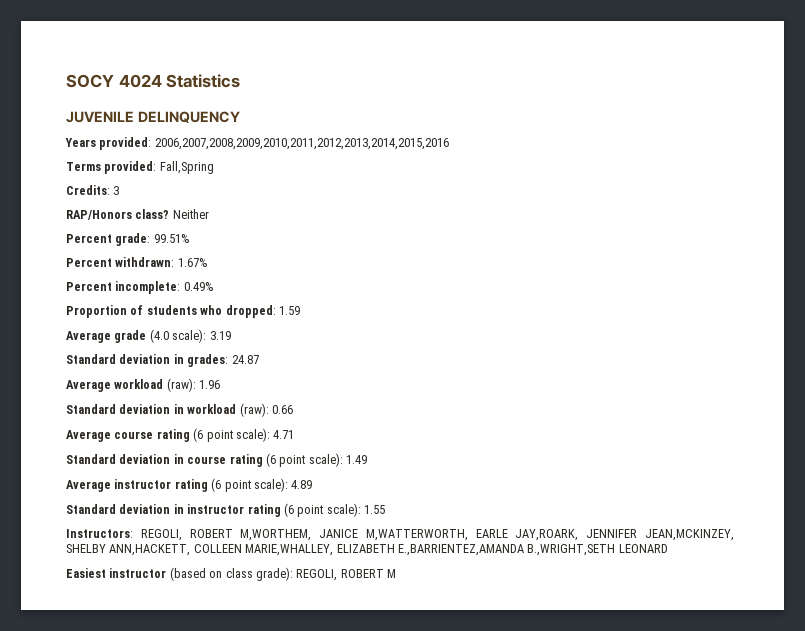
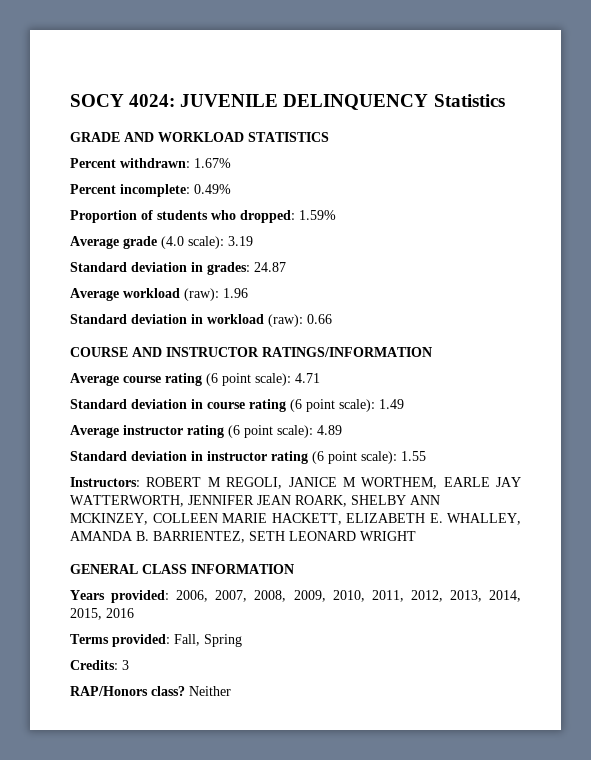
- SOCY 4024 Statistics
- JUVENILE DELINQUENCY
- Years provided: 2006,2007,2008,2009,2010,2011,2012,2013,2014,2015,2016
- Terms provided: Fall,Spring
- Credits: 3
- RAP/Honors class? Neither
- Percent grade: 99.51%
+ SOCY 4024: JUVENILE DELINQUENCY Statistics
+ GRADE AND WORKLOAD STATISTICS
- Proportion of students who dropped: 1.59
+ Proportion of students who dropped: 1.59%
+ COURSE AND INSTRUCTOR RATINGS/INFORMATION
- Instructors: REGOLI, ROBERT M,WORTHEM, JANICE M,WATTERWORTH, EARLE JAY,ROARK, JENNIFER JEAN,MCKINZEY, SHELBY ANN,HACKETT, COLLEEN MARIE,WHALLEY, ELIZABETH E.,BARRIENTEZ,AMANDA B.,WRIGHT,SETH LEONARD
- Easiest instructor (based on class grade): REGOLI, ROBERT M
+ Instructors: ROBERT M REGOLI, JANICE M WORTHEM, EARLE JAY WATTERWORTH, JENNIFER JEAN ROARK, SHELBY ANN MCKINZEY, COLLEEN MARIE HACKETT, ELIZABETH E. WHALLEY, AMANDA B. BARRIENTEZ, SETH LEONARD WRIGHT
+ GENERAL CLASS INFORMATION
+ Years provided: 2006, 2007, 2008, 2009, 2010, 2011, 2012, 2013, 2014, 2015, 2016
+ Terms provided: Fall, Spring
+ Credits: 3
+ RAP/Honors class? Neither

